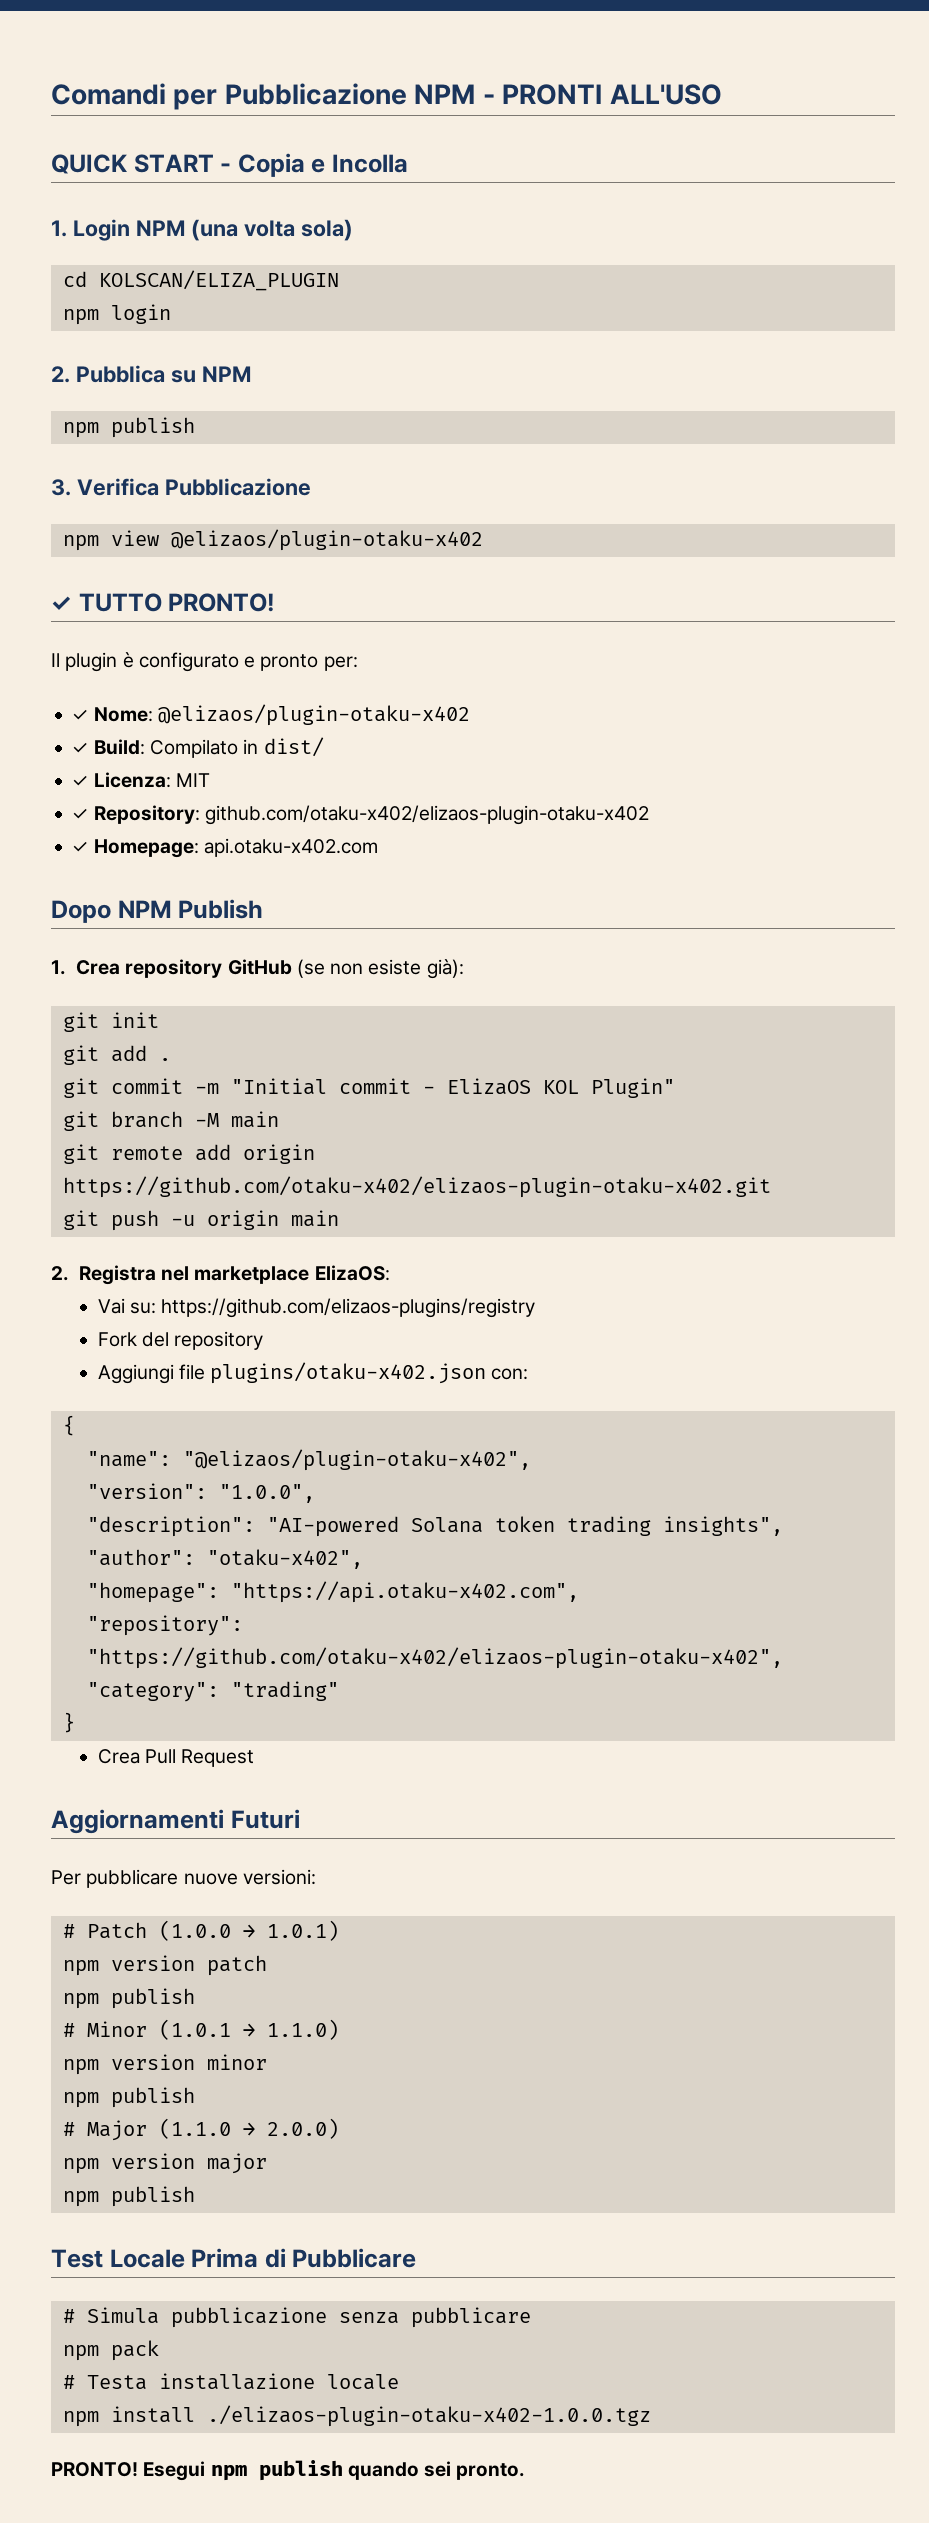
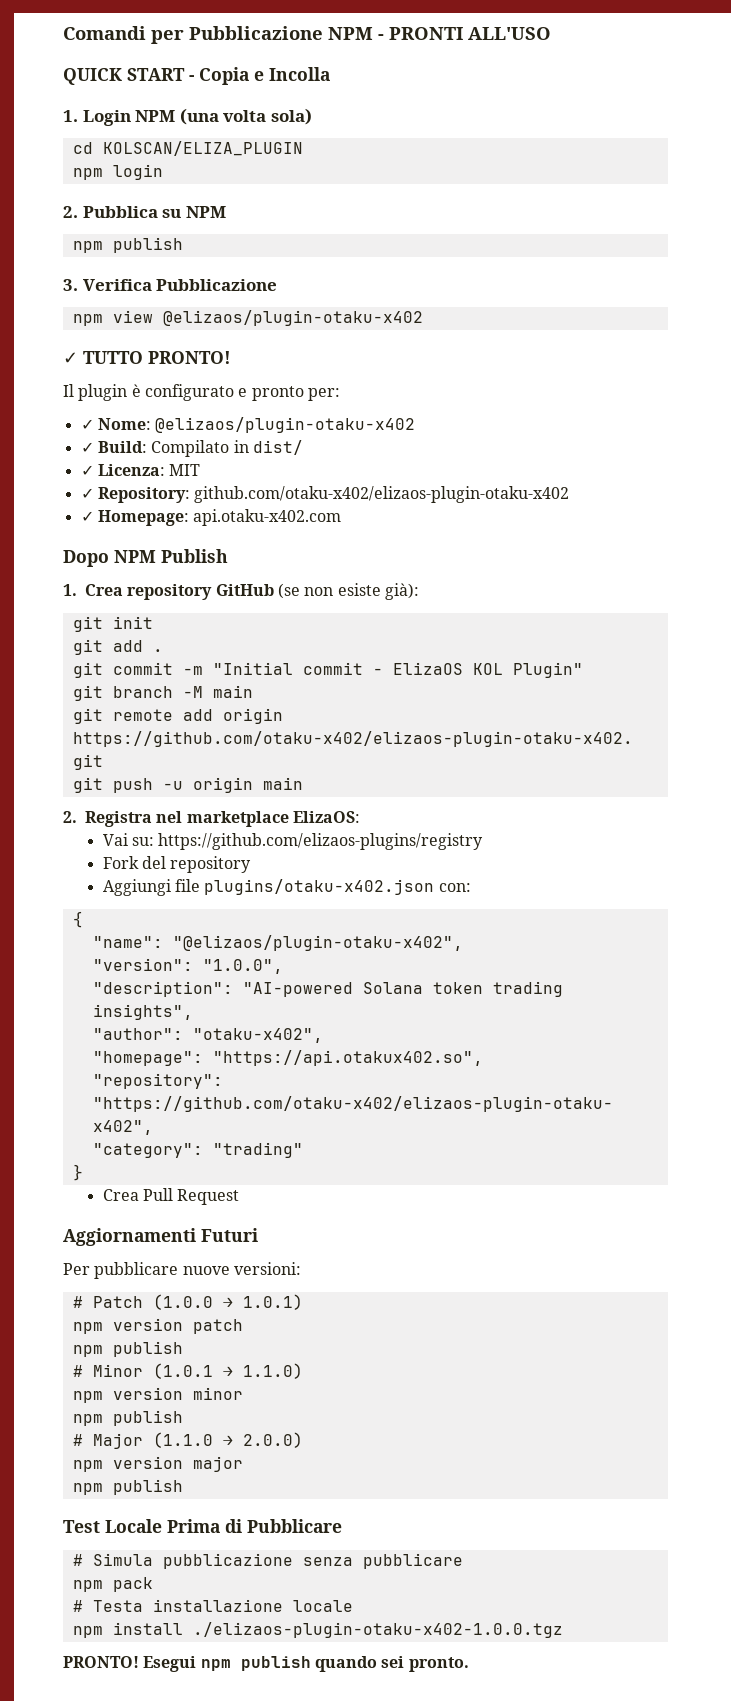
- "homepage": "https://api.otaku-x402.com",
+ "homepage": "https://api.otakux402.so",

